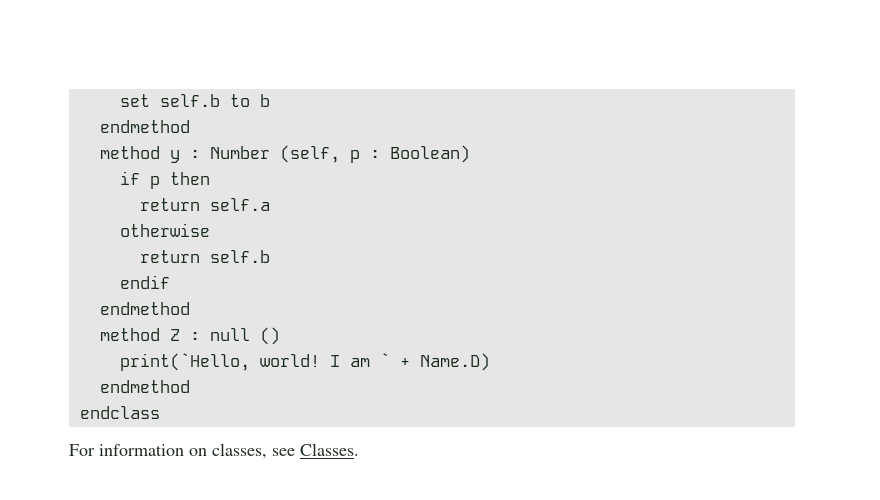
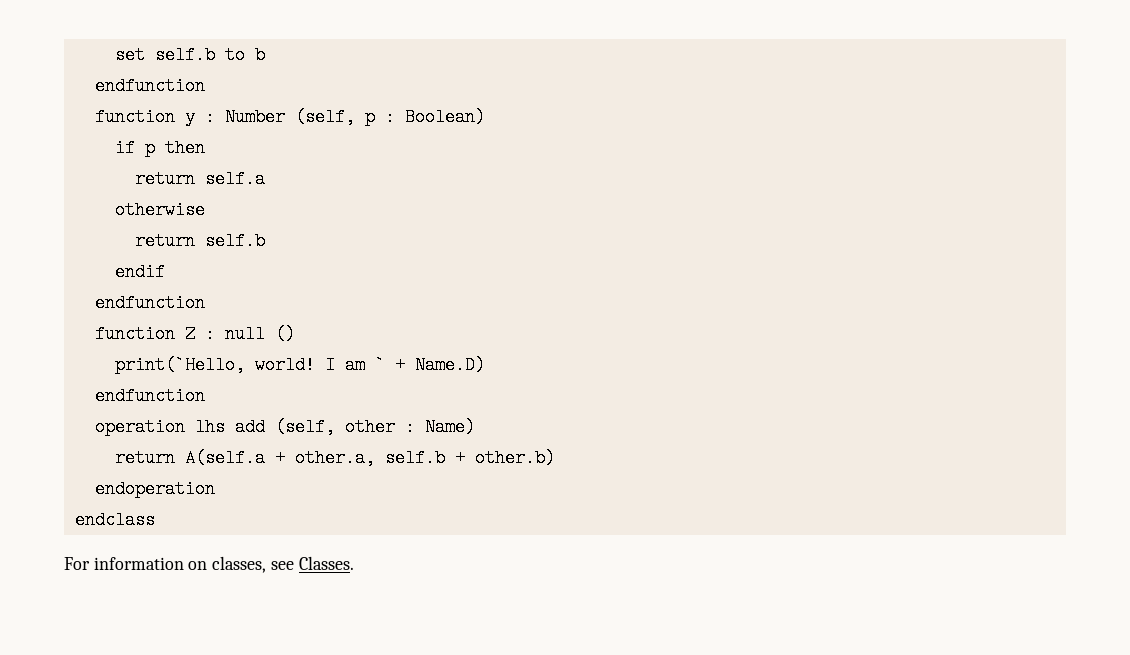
  set self.b to b
- endmethod
- method y : Number (self, p : Boolean)
+ endfunction
+ function y : Number (self, p : Boolean)
  endif
- endmethod
- method Z : null ()
+ endfunction
+ function Z : null ()
  I am ` + Name.D)
- endmethod
+ endfunction
+ operation lhs add (self, other : Name)
+ return A(self.a + other.a, self.b + other.b)
+ endoperation

